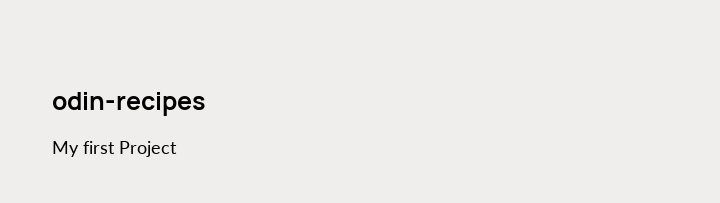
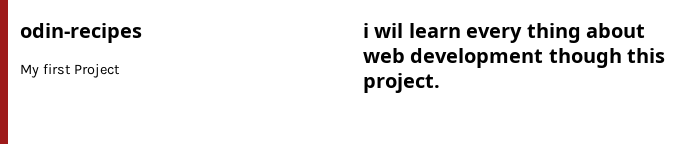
+ i wil learn every thing about web development though this project.

